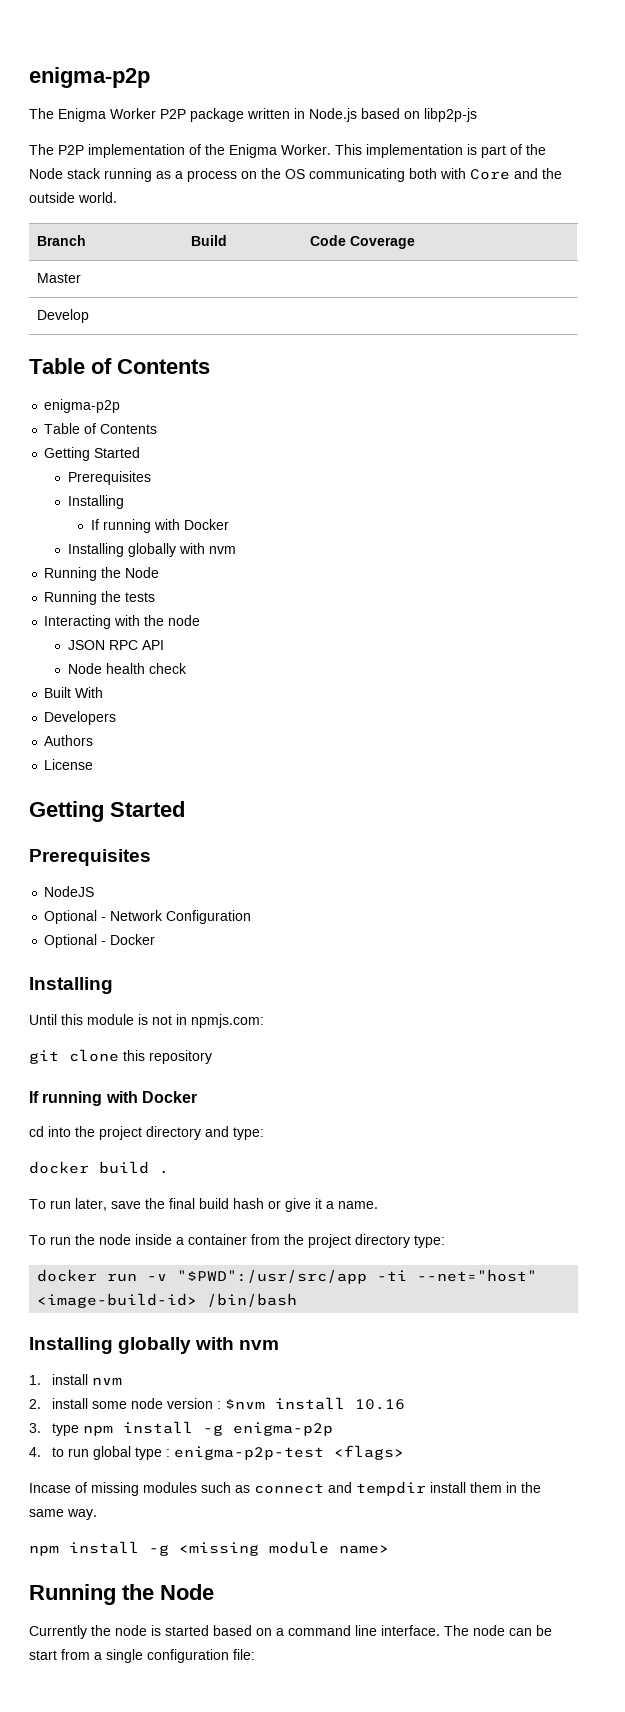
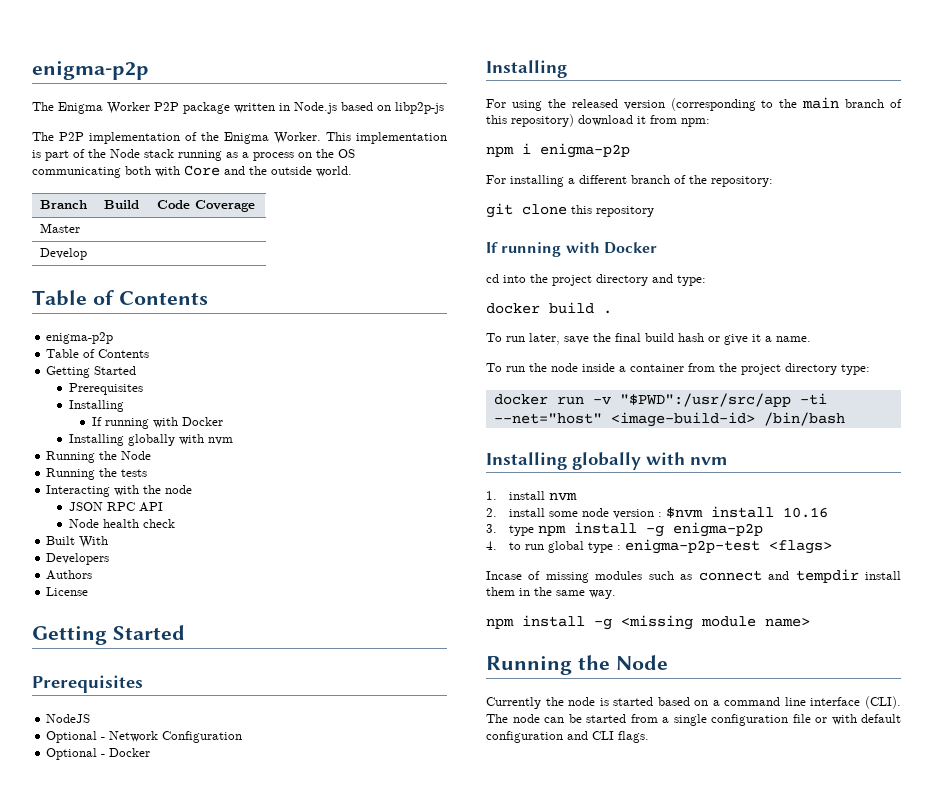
- Until this module is not in npmjs.com:
+ For using the released version (corresponding to the main branch of this repository) download it from npm:
+ npm i enigma-p2p
+ For installing a different branch of the repository:
- Currently the node is started based on a command line interface.
+ Currently the node is started based on a command line interface (CLI).
- The node can be start from a single configuration file:
+ The node can be started from a single configuration file or with default configuration and CLI flags.

